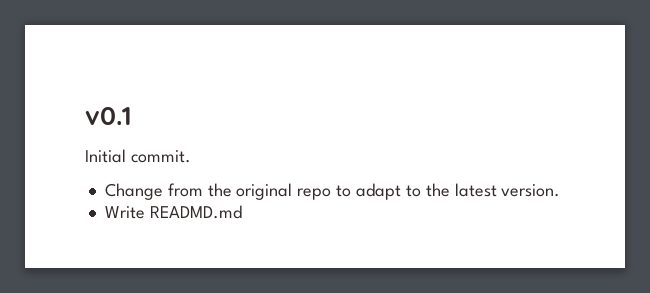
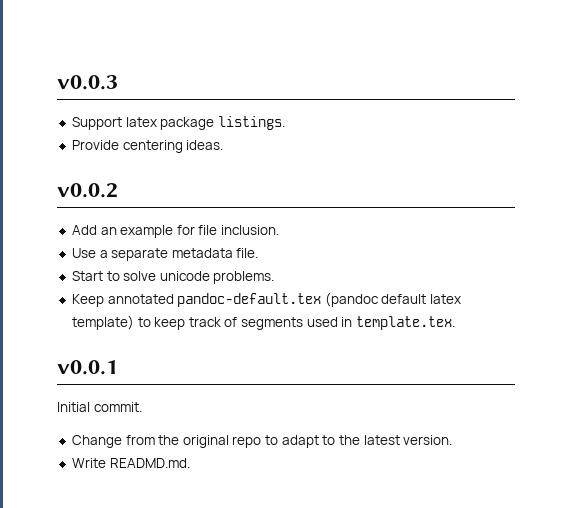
- v0.1
+ v0.0.3
+ Support latex package listings.
+ Provide centering ideas.
+ v0.0.2
+ Add an example for file inclusion.
+ Use a separate metadata file.
+ Start to solve unicode problems.
+ Keep annotated pandoc-default.tex (pandoc default latex template) to keep track of segments used in template.tex.
+ v0.0.1
- Write READMD.md
+ Write READMD.md.

